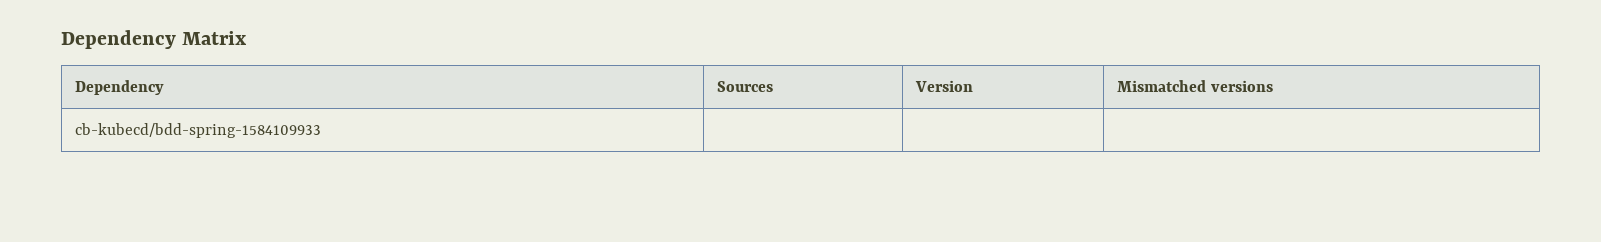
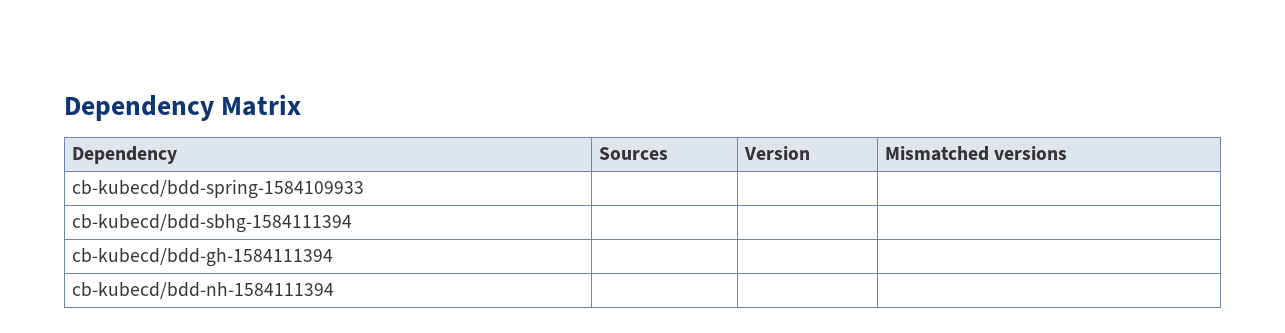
+ cb-kubecd/bdd-sbhg-1584111394 | | |
+ cb-kubecd/bdd-gh-1584111394 | | |
+ cb-kubecd/bdd-nh-1584111394 | | |

